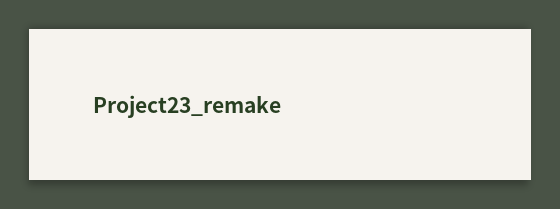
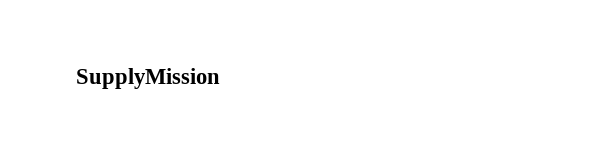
- Project23_remake
+ SupplyMission

